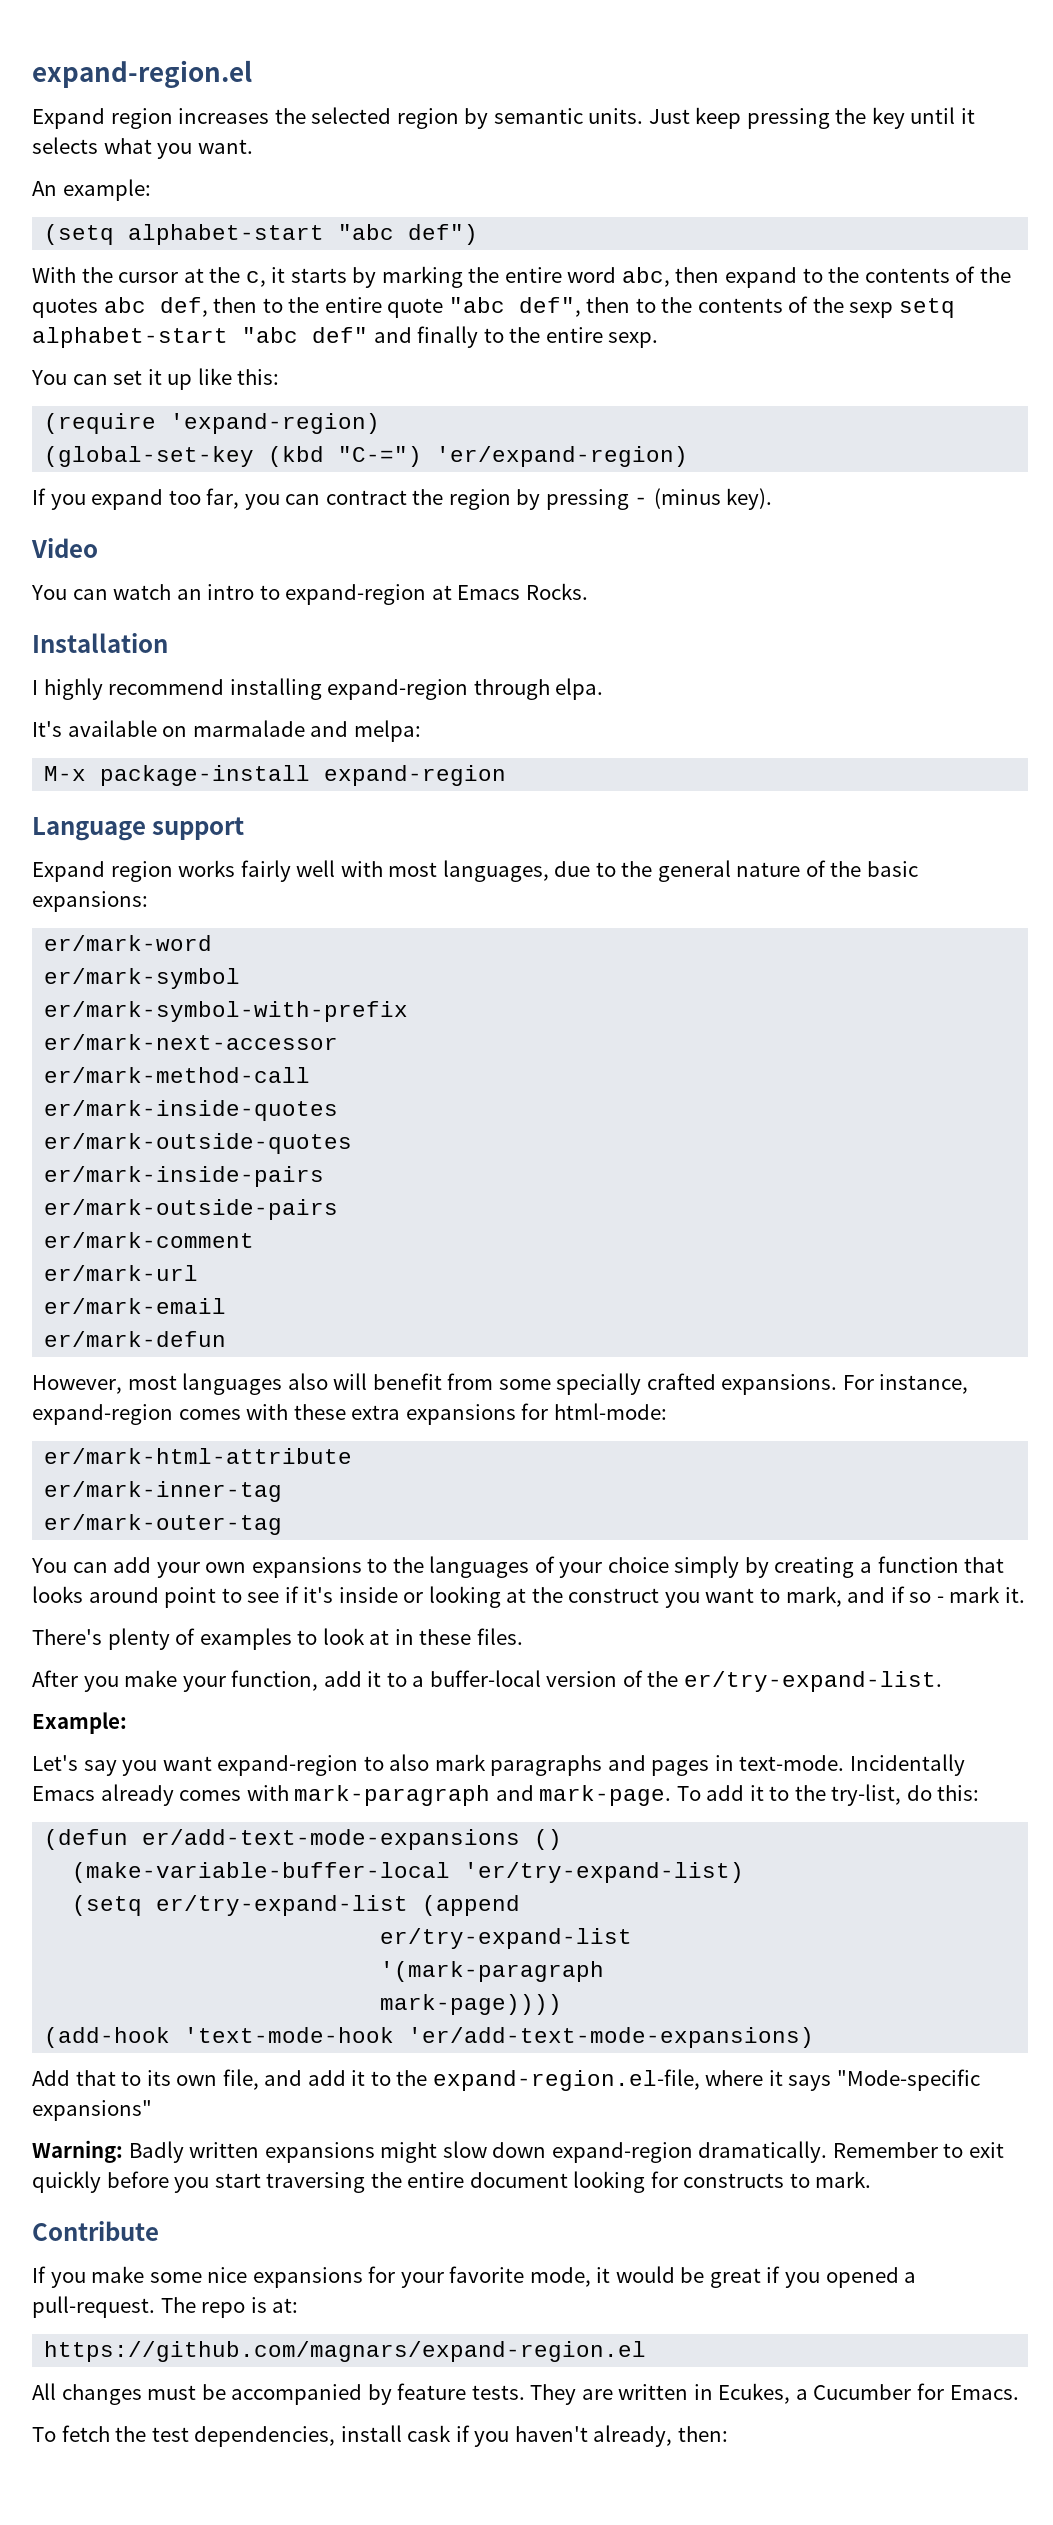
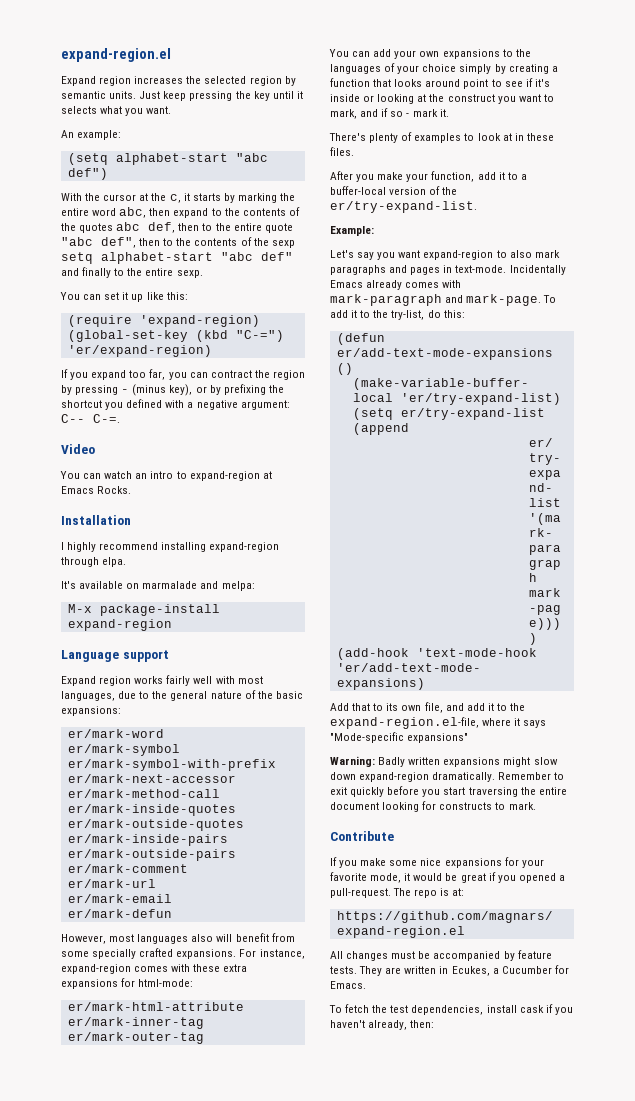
- If you expand too far, you can contract the region by pressing - (minus key).
+ If you expand too far, you can contract the region by pressing - (minus key), or by prefixing the shortcut you defined with a negative argument: C-- C-=.

